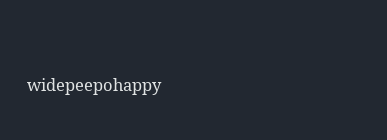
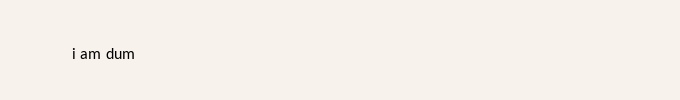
- widepeepohappy
+ i am dum

